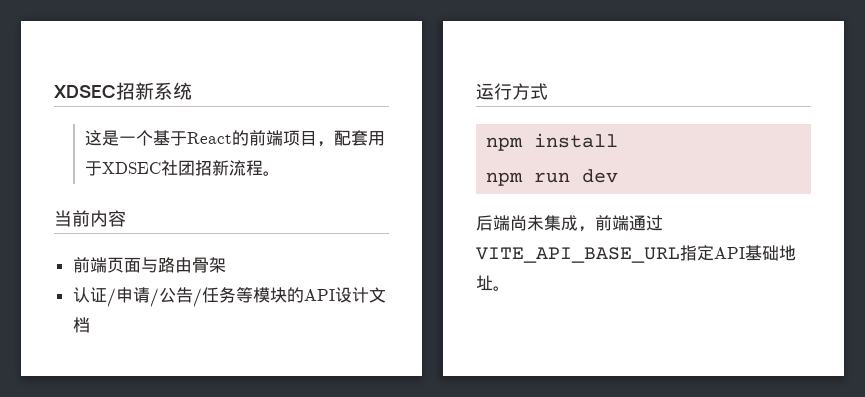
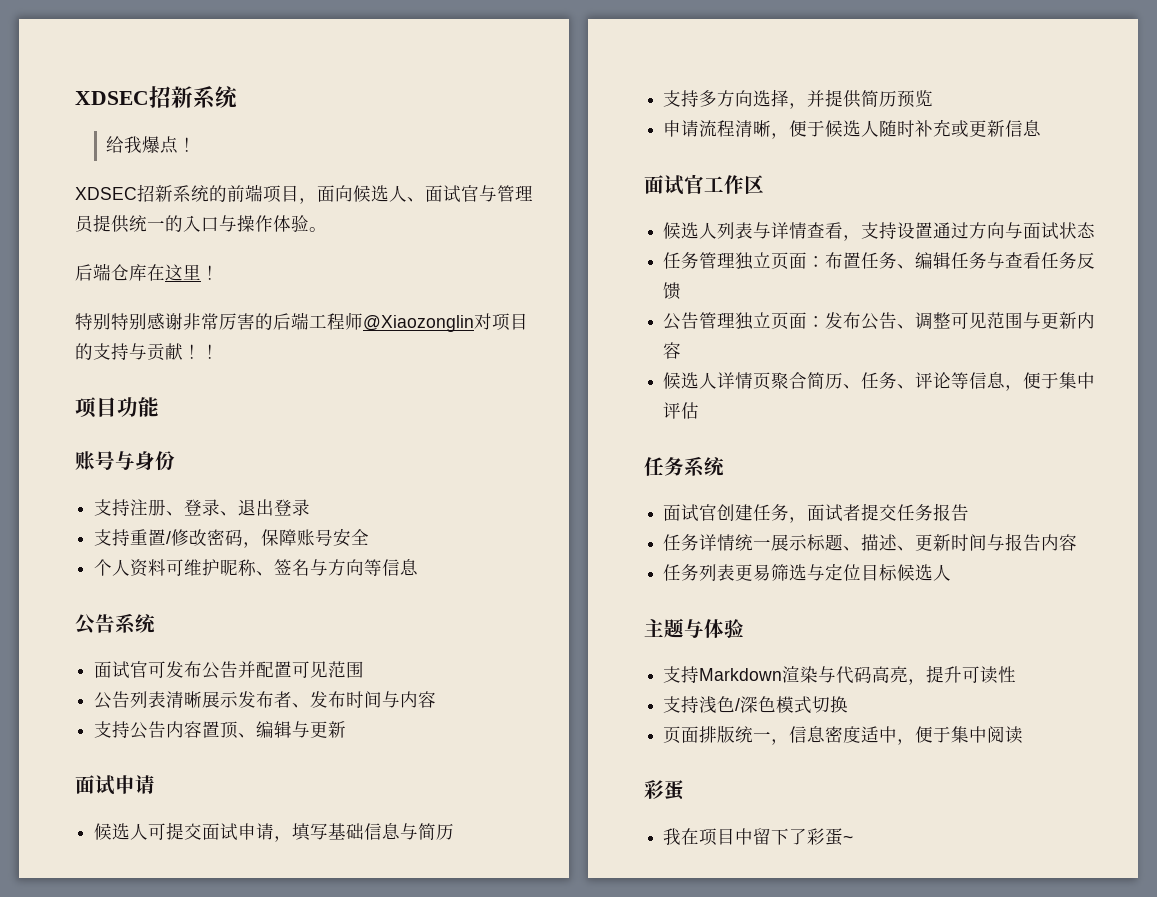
- 这是一个基于React的前端项目，配套用于XDSEC社团招新流程。
- 当前内容
- 前端页面与路由骨架
- 认证/申请/公告/任务等模块的API设计文档
- 运行方式
- npm install
- npm run dev
- 后端尚未集成，前端通过VITE_API_BASE_URL指定API基础地址。
+ 给我爆点！
+ XDSEC招新系统的前端项目，面向候选人、面试官与管理员提供统一的入口与操作体验。
+ 后端仓库在这里！
+ 特别特别感谢非常厉害的后端工程师@Xiaozonglin对项目的支持与贡献！！
+ 项目功能
+ 账号与身份
+ 支持注册、登录、退出登录
+ 支持重置/修改密码，保障账号安全
+ 个人资料可维护昵称、签名与方向等信息
+ 公告系统
+ 面试官可发布公告并配置可见范围
+ 公告列表清晰展示发布者、发布时间与内容
+ 支持公告内容置顶、编辑与更新
+ 面试申请
+ 候选人可提交面试申请，填写基础信息与简历
+ 支持多方向选择，并提供简历预览
+ 申请流程清晰，便于候选人随时补充或更新信息
+ 面试官工作区
+ 候选人列表与详情查看，支持设置通过方向与面试状态
+ 任务管理独立页面：布置任务、编辑任务与查看任务反馈
+ 公告管理独立页面：发布公告、调整可见范围与更新内容
+ 候选人详情页聚合简历、任务、评论等信息，便于集中评估
+ 任务系统
+ 面试官创建任务，面试者提交任务报告
+ 任务详情统一展示标题、描述、更新时间与报告内容
+ 任务列表更易筛选与定位目标候选人
+ 主题与体验
+ 支持Markdown渲染与代码高亮，提升可读性
+ 支持浅色/深色模式切换
+ 页面排版统一，信息密度适中，便于集中阅读
+ 彩蛋
+ 我在项目中留下了彩蛋~

